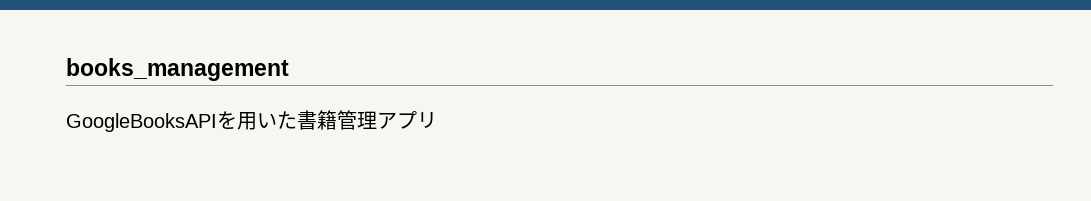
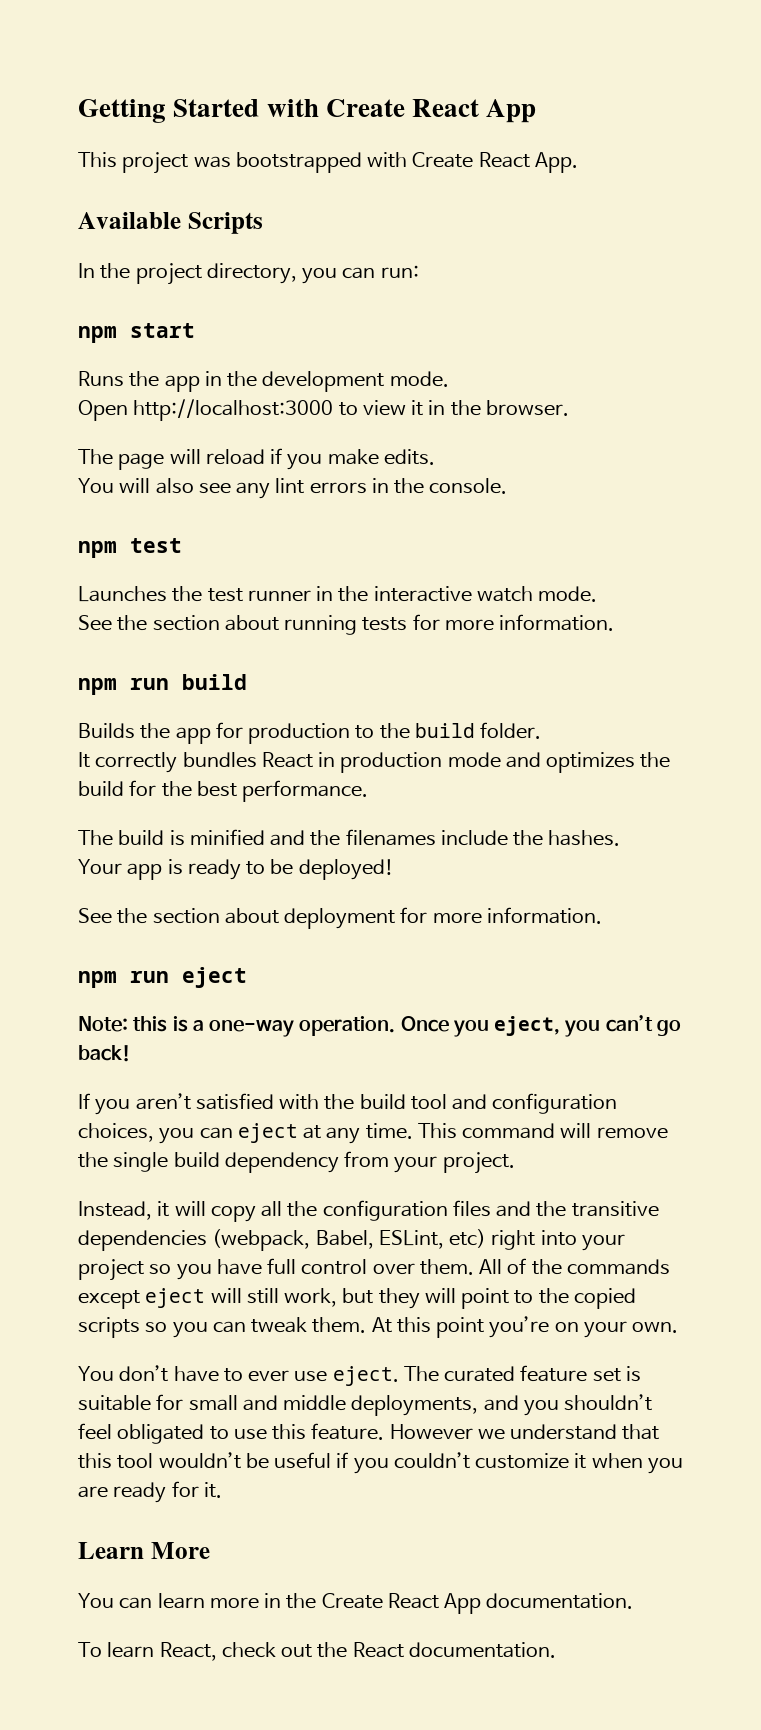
- books_management
- GoogleBooksAPIを用いた書籍管理アプリ
+ Getting Started with Create React App
+ This project was bootstrapped with Create React App.
+ Available Scripts
+ In the project directory, you can run:
+ npm start
+ Runs the app in the development mode.
+ Open http://localhost:3000 to view it in the browser.
+ The page will reload if you make edits.
+ You will also see any lint errors in the console.
+ npm test
+ Launches the test runner in the interactive watch mode.
+ See the section about running tests for more information.
+ npm run build
+ Builds the app for production to the build folder.
+ It correctly bundles React in production mode and optimizes the build for the best performance.
+ The build is minified and the filenames include the hashes.
+ Your app is ready to be deployed!
+ See the section about deployment for more information.
+ npm run eject
+ Note: this is a one-way operation. Once you eject, you can’t go back!
+ If you aren’t satisfied with the build tool and configuration choices, you can eject at any time. This command will remove the single build dependency from your project.
+ Instead, it will copy all the configuration files and the transitive dependencies (webpack, Babel, ESLint, etc) right into your project so you have full control over them. All of the commands except eject will still work, but they will point to the copied scripts so you can tweak them. At this point you’re on your own.
+ You don’t have to ever use eject. The curated feature set is suitable for small and middle deployments, and you shouldn’t feel obligated to use this feature. However we understand that this tool wouldn’t be useful if you couldn’t customize it when you are ready for it.
+ Learn More
+ You can learn more in the Create React App documentation.
+ To learn React, check out the React documentation.

